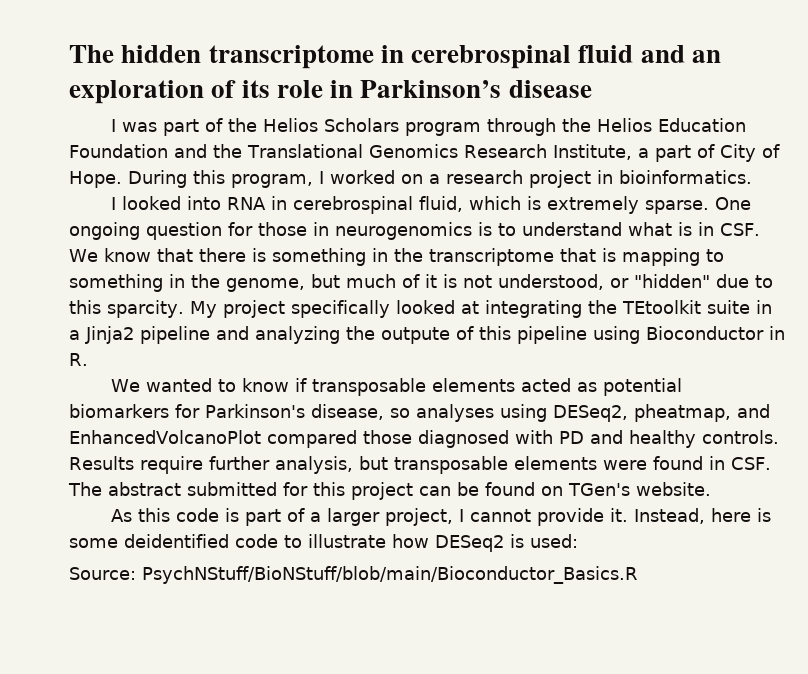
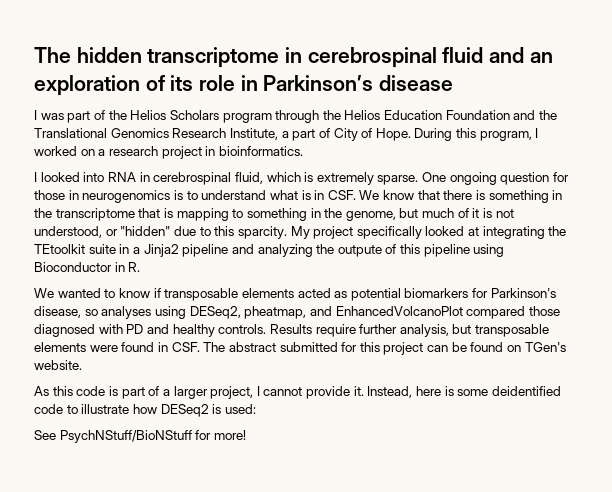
- Source: PsychNStuff/BioNStuff/blob/main/Bioconductor_Basics.R
+ See PsychNStuff/BioNStuff for more!

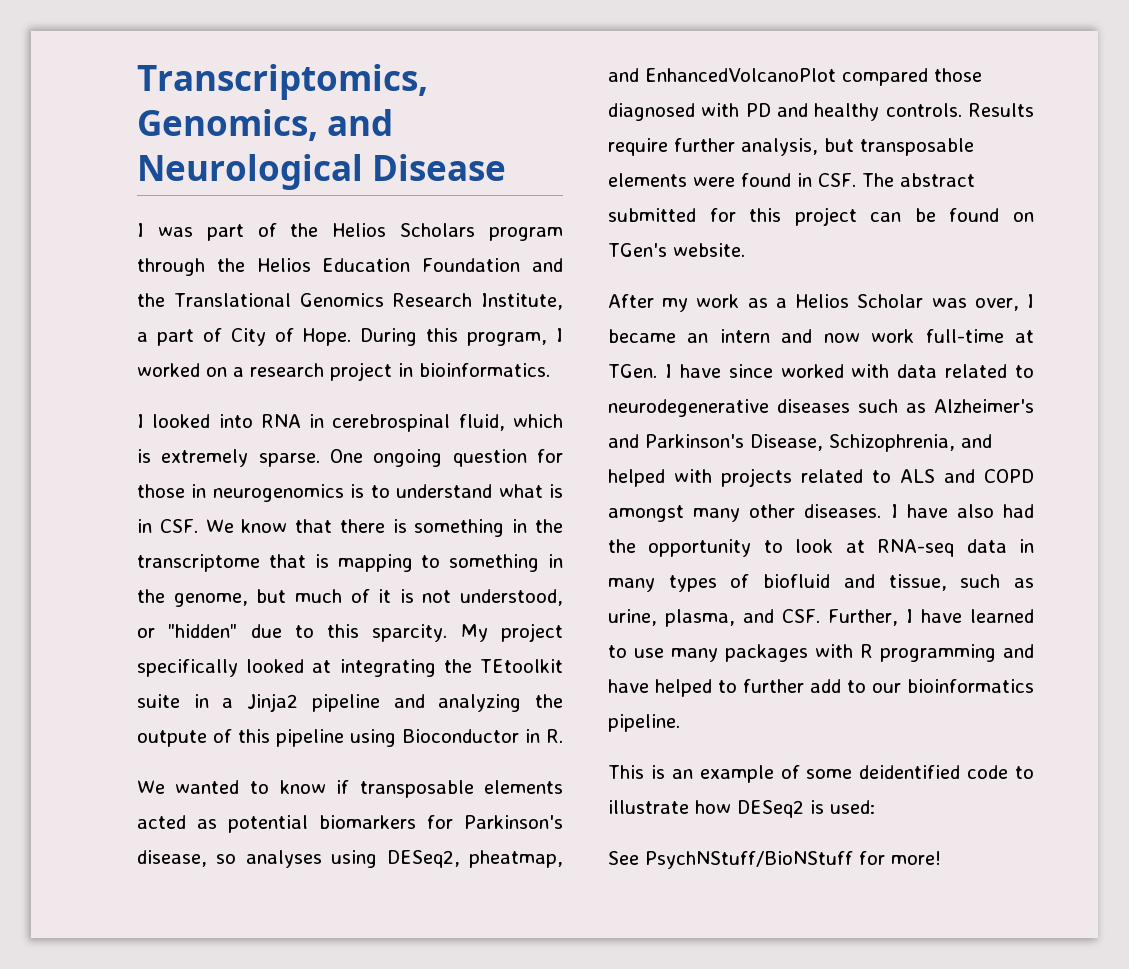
- The hidden transcriptome in cerebrospinal fluid and an exploration of its role in Parkinson’s disease
+ Transcriptomics, Genomics, and Neurological Disease
- As this code is part of a larger project, I cannot provide it. Instead, here is some deidentified code to illustrate how DESeq2 is used:
+ After my work as a Helios Scholar was over, I became an intern and now work full-time at TGen. I have since worked with data related to neurodegenerative diseases such as Alzheimer's and Parkinson's Disease, Schizophrenia, and helped with projects related to ALS and COPD amongst many other diseases. I have also had the opportunity to look at RNA-seq data in many types of biofluid and tissue, such as urine, plasma, and CSF. Further, I have learned to use many packages with R programming and have helped to further add to our bioinformatics pipeline.
+ This is an example of some deidentified code to illustrate how DESeq2 is used:

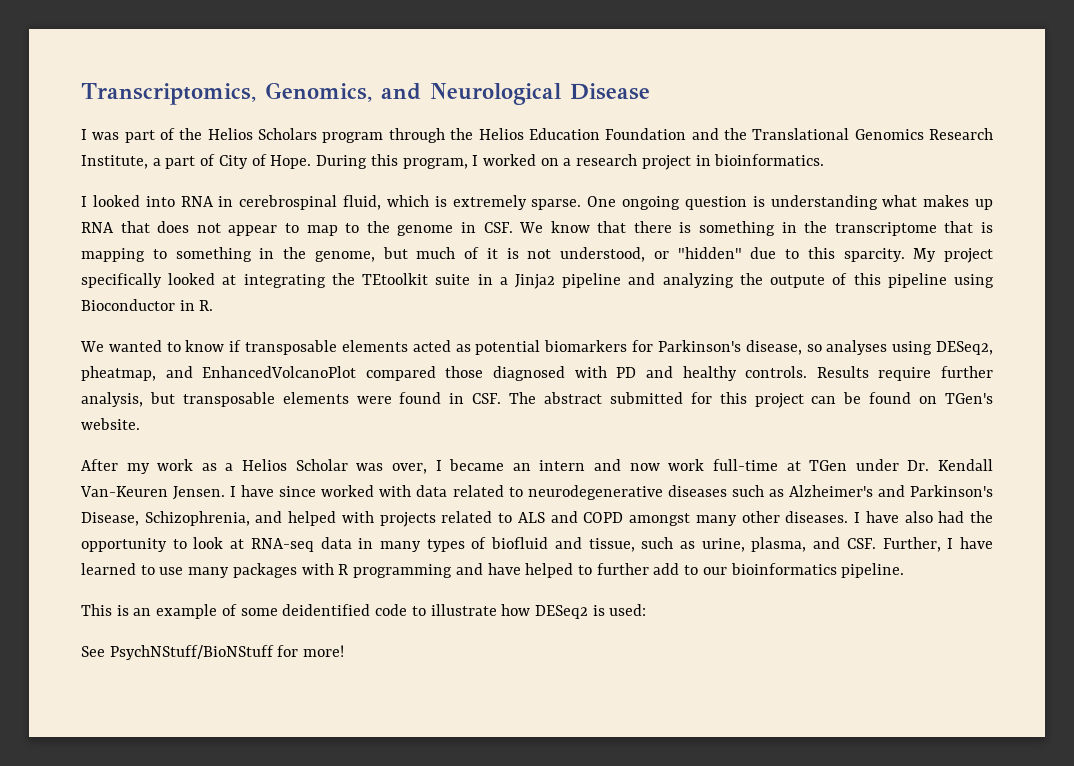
- One ongoing question for those in neurogenomics is to understand what is in CSF. We know that there is something in the transcriptome that is mapping to something in the genome, but much of it is not understood, or "hidden" due to this sparcity.
+ One ongoing question is understanding what makes up RNA that does not appear to map to the genome in CSF. We know that there is something in the transcriptome that is mapping to something in the genome, but much of it is not understood, or "hidden" due to this sparcity.
- After my work as a Helios Scholar was over, I became an intern and now work full-time at TGen.
+ After my work as a Helios Scholar was over, I became an intern and now work full-time at TGen under Dr. Kendall Van-Keuren Jensen.

